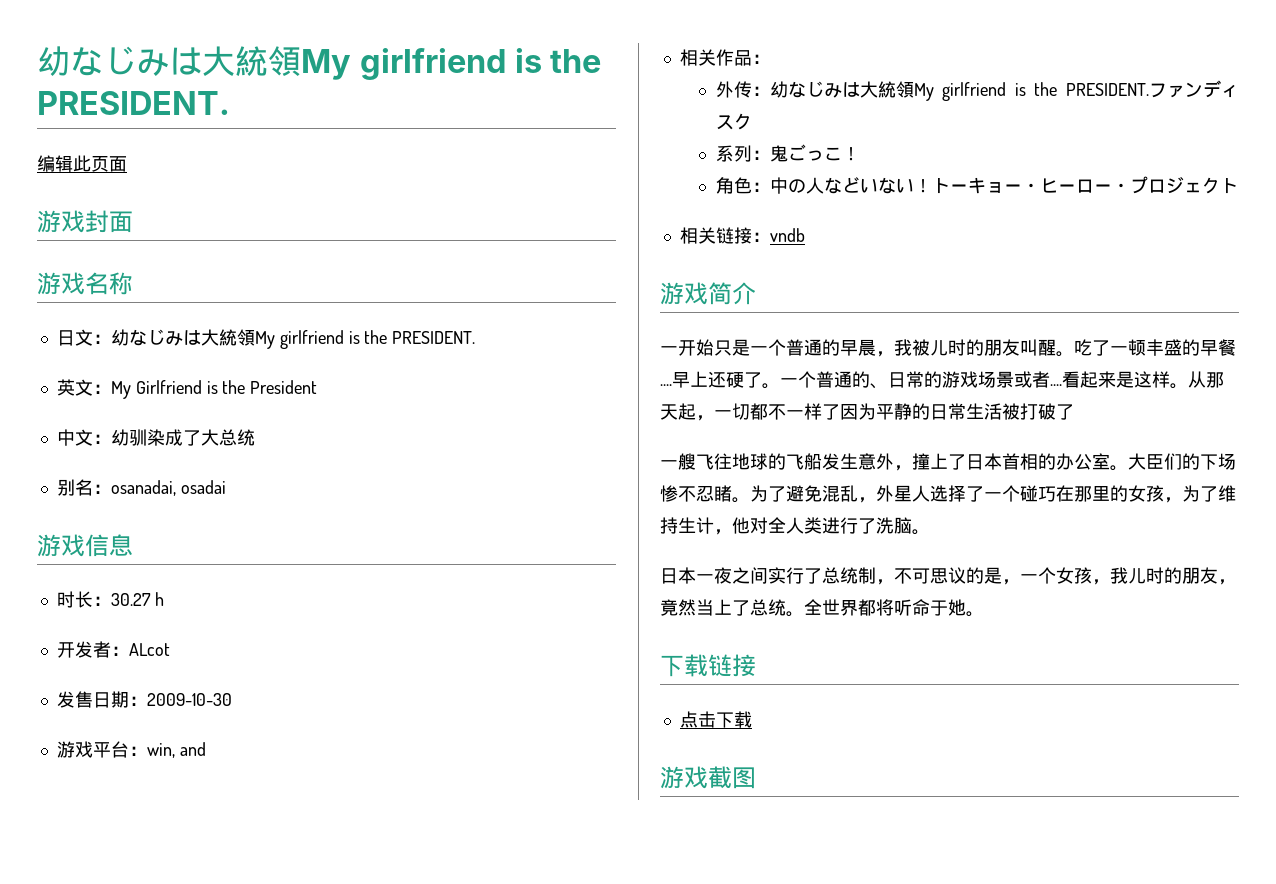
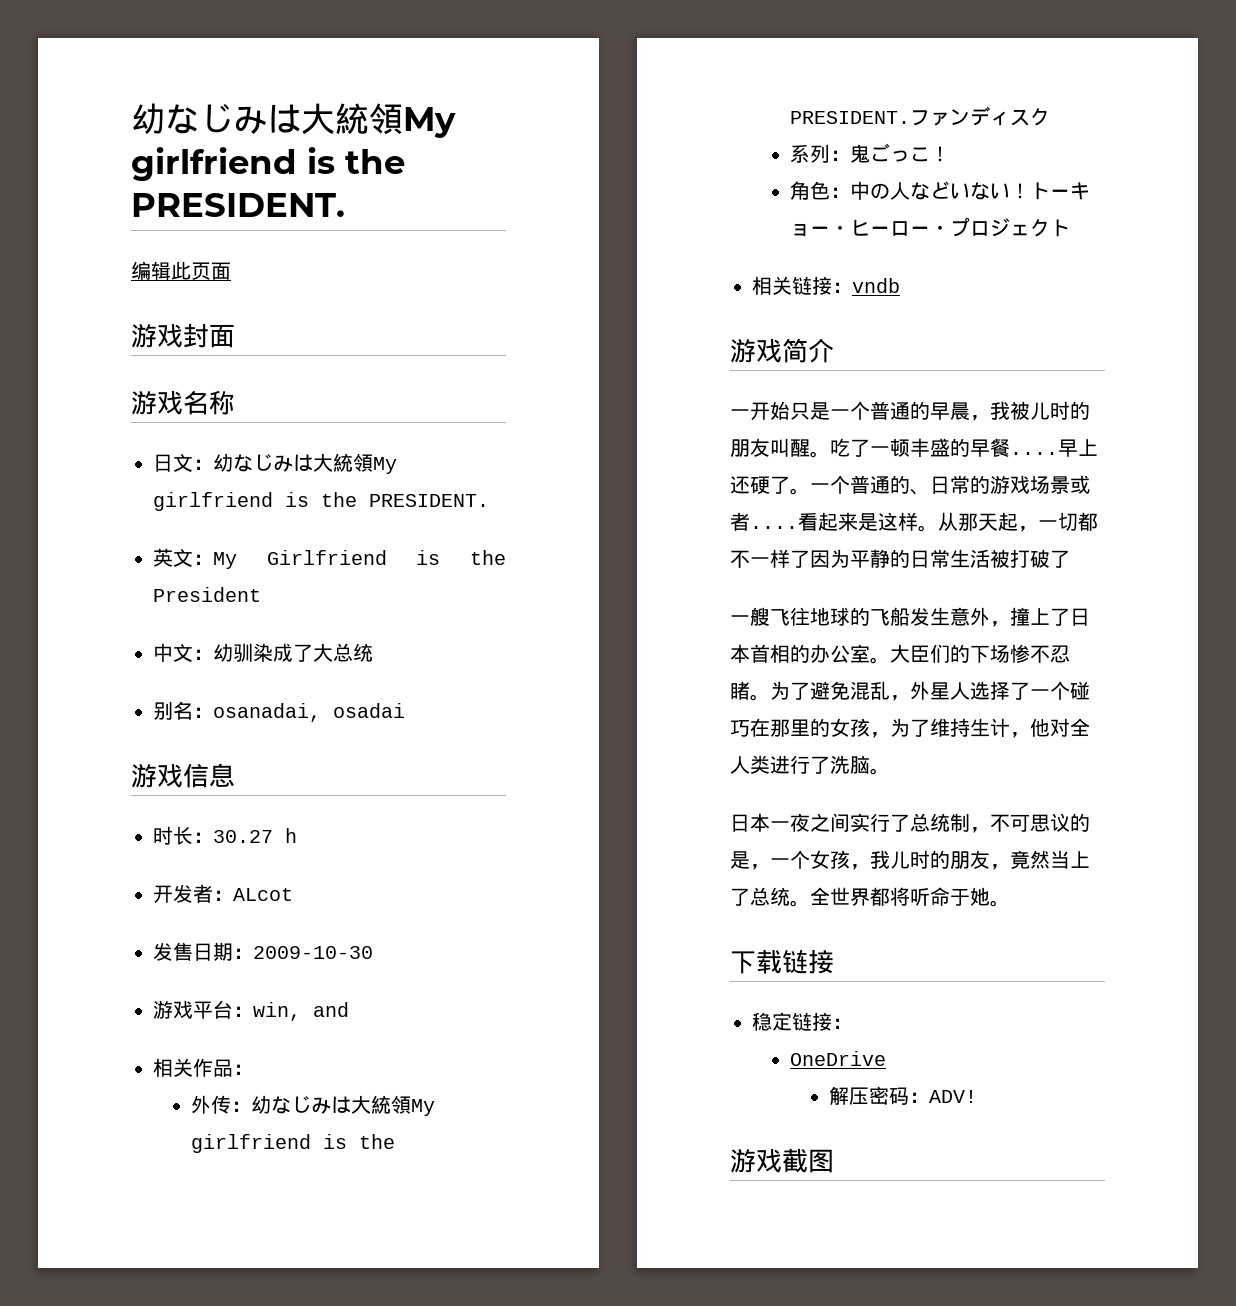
- 点击下载
+ 稳定链接：
+ OneDrive
+ 解压密码：ADV!

